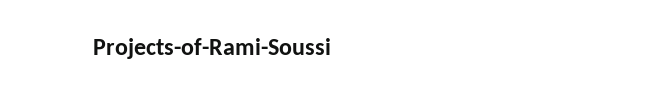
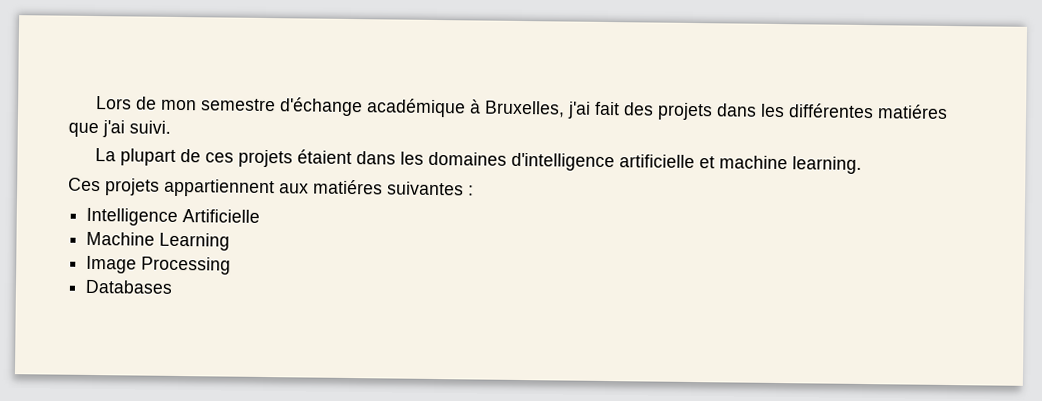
- Projects-of-Rami-Soussi
+ Lors de mon semestre d'échange académique à Bruxelles, j'ai fait des projets dans les différentes matiéres que j'ai suivi.
+ La plupart de ces projets étaient dans les domaines d'intelligence artificielle et machine learning.
+ Ces projets appartiennent aux matiéres suivantes :
+ Intelligence Artificielle
+ Machine Learning
+ Image Processing
+ Databases

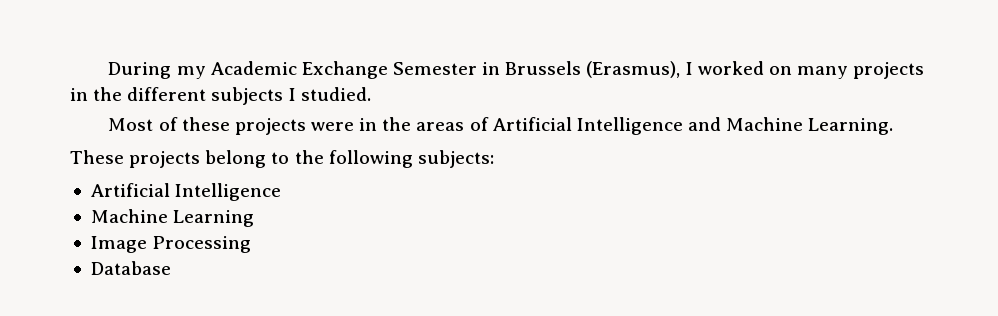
- Lors de mon semestre d'échange académique à Bruxelles, j'ai fait des projets dans les différentes matiéres que j'ai suivi.
- La plupart de ces projets étaient dans les domaines d'intelligence artificielle et machine learning.
- Ces projets appartiennent aux matiéres suivantes :
- Intelligence Artificielle
+ During my Academic Exchange Semester in Brussels (Erasmus), I worked on many projects in the different subjects I studied.
+ Most of these projects were in the areas of Artificial Intelligence and Machine Learning.
+ These projects belong to the following subjects:
+ Artificial Intelligence
- Databases
+ Database

